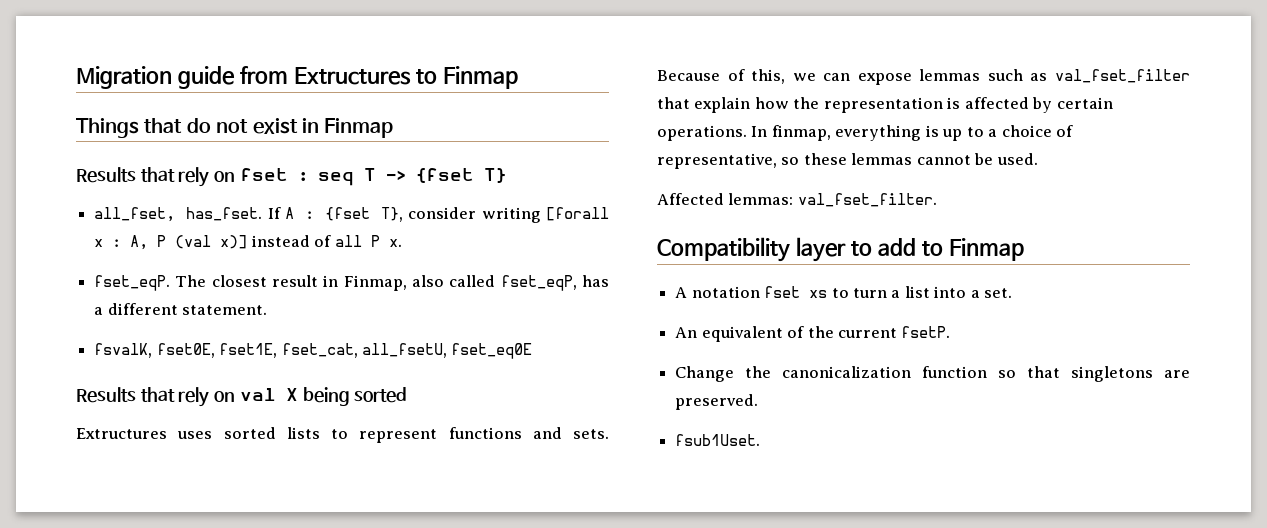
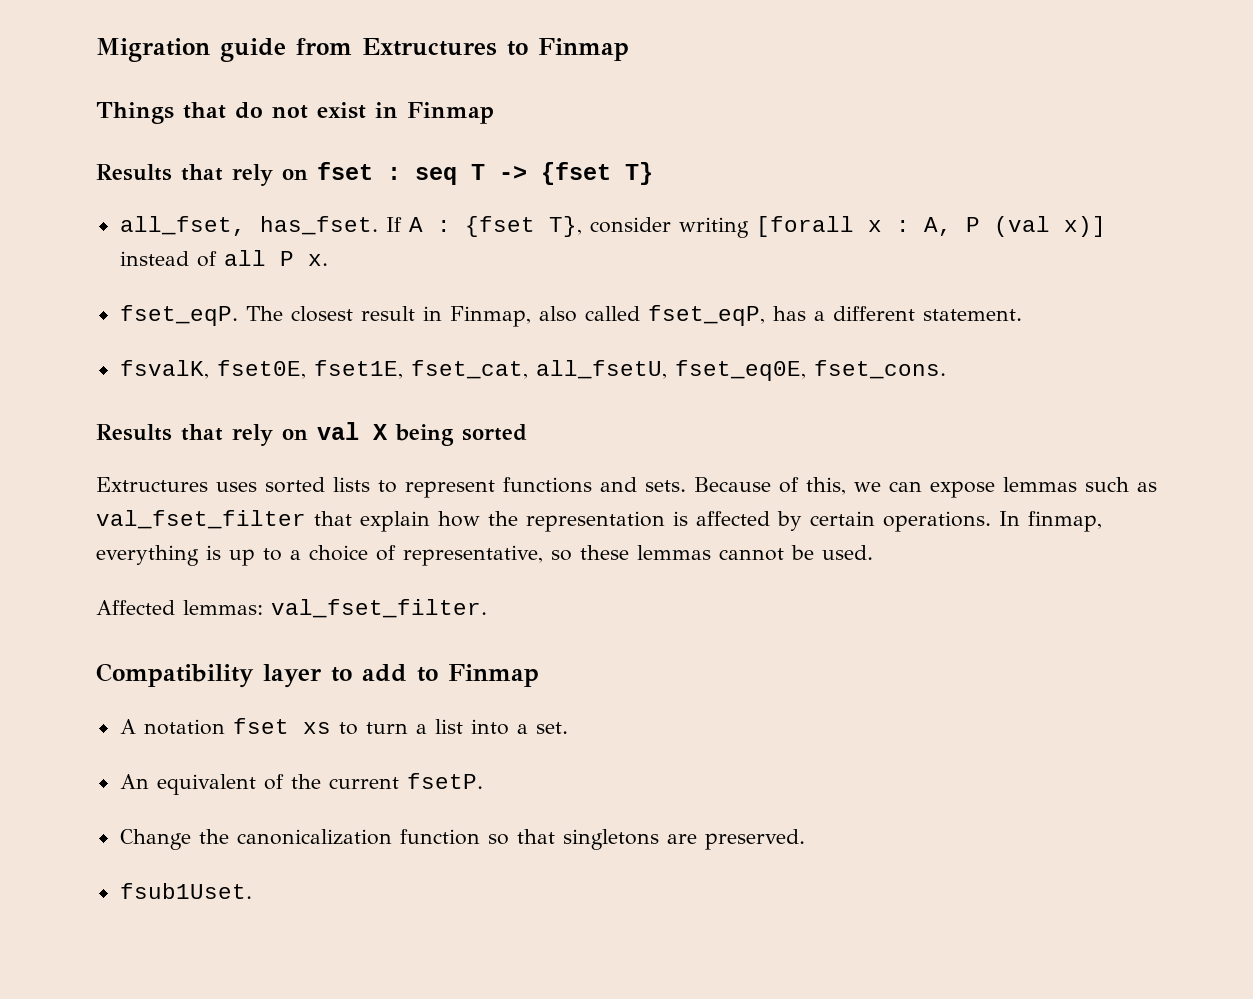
- fsvalK, fset0E, fset1E, fset_cat, all_fsetU, fset_eq0E
+ fsvalK, fset0E, fset1E, fset_cat, all_fsetU, fset_eq0E, fset_cons.

